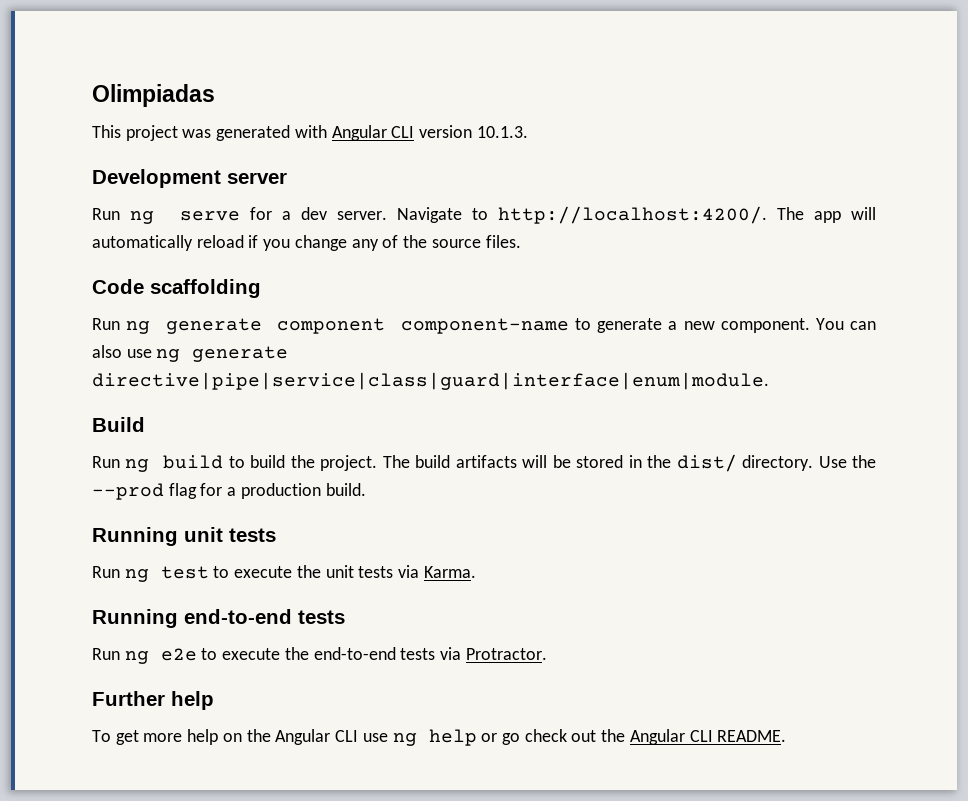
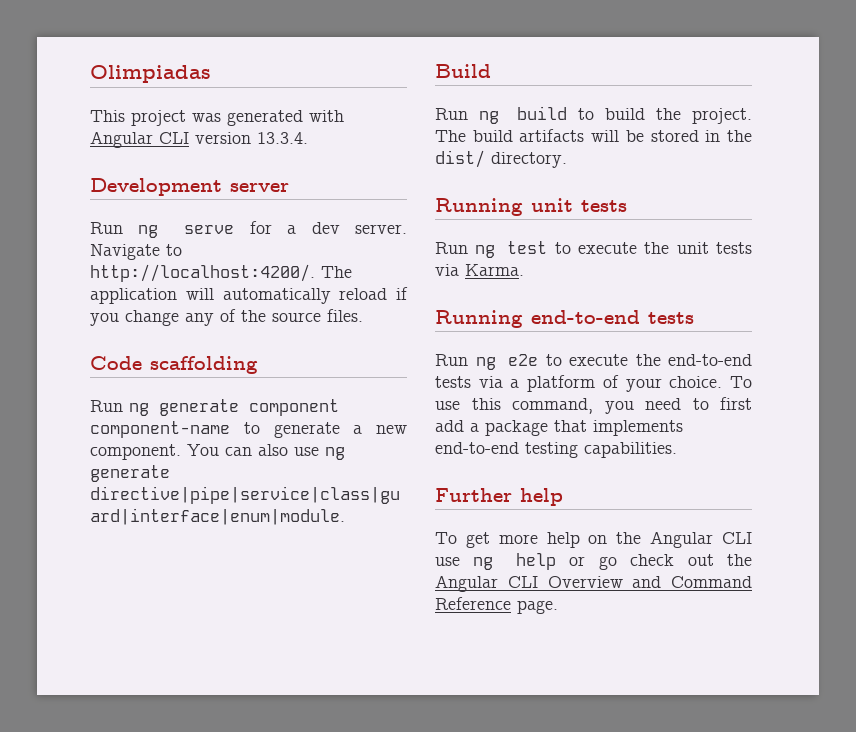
- This project was generated with Angular CLI version 10.1.3.
+ This project was generated with Angular CLI version 13.3.4.
- The app will automatically reload if you change any of the source files.
+ The application will automatically reload if you change any of the source files.
- Use the --prod flag for a production build.
- Run ng e2e to execute the end-to-end tests via Protractor.
+ Run ng e2e to execute the end-to-end tests via a platform of your choice. To use this command, you need to first add a package that implements end-to-end testing capabilities.
- To get more help on the Angular CLI use ng help or go check out the Angular CLI README.
+ To get more help on the Angular CLI use ng help or go check out the Angular CLI Overview and Command Reference page.

